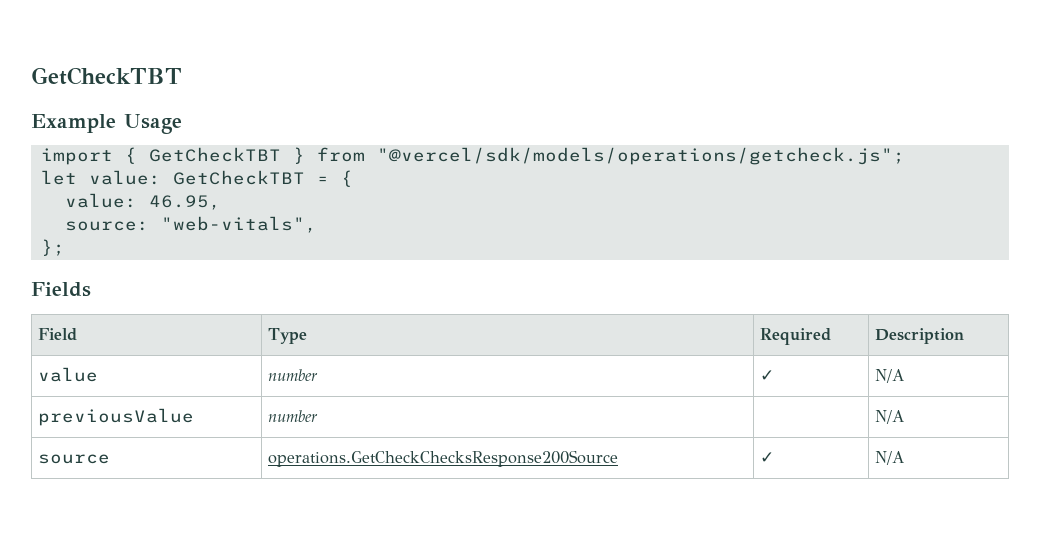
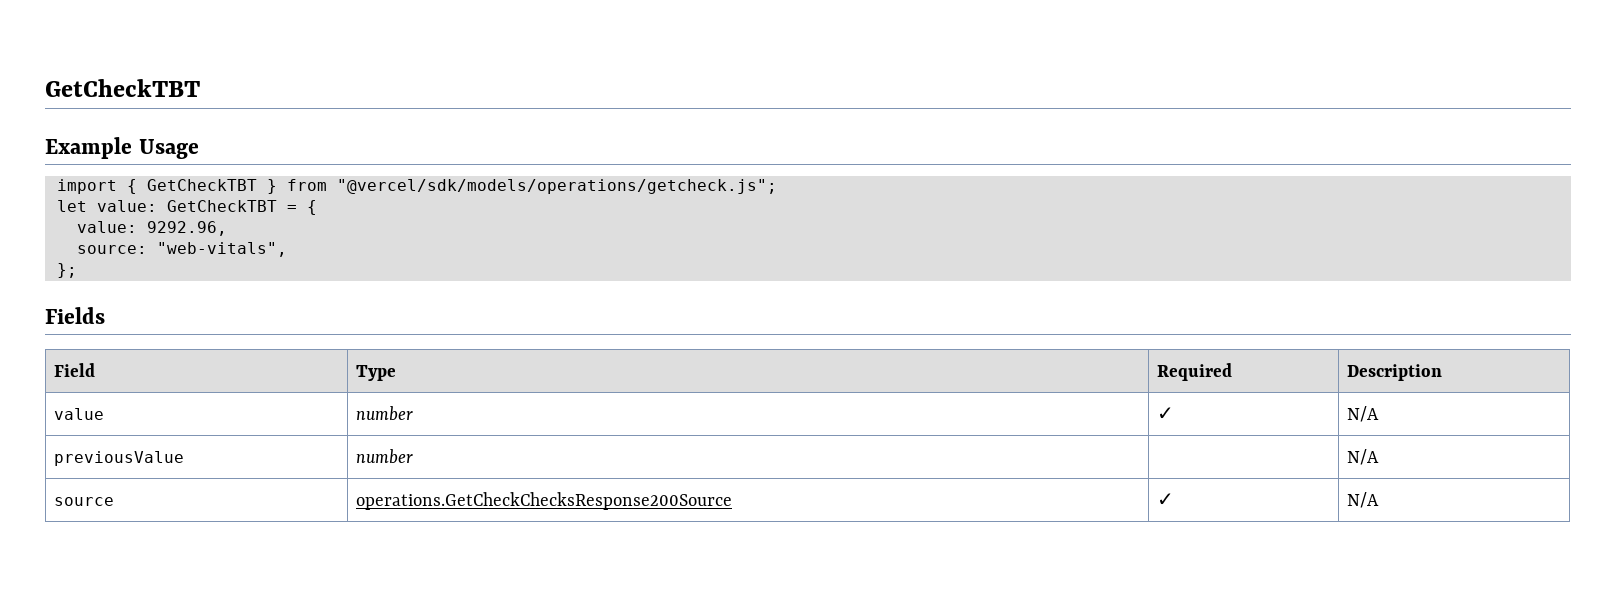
- value: 46.95,
+ value: 9292.96,

